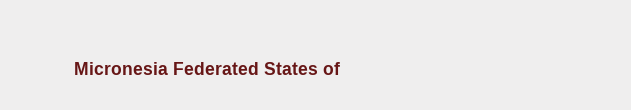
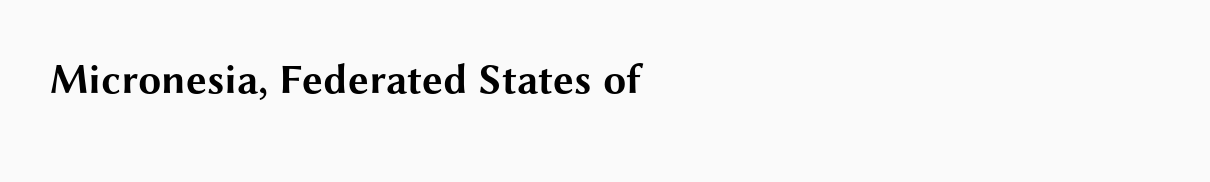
- Micronesia Federated States of
+ Micronesia, Federated States of

